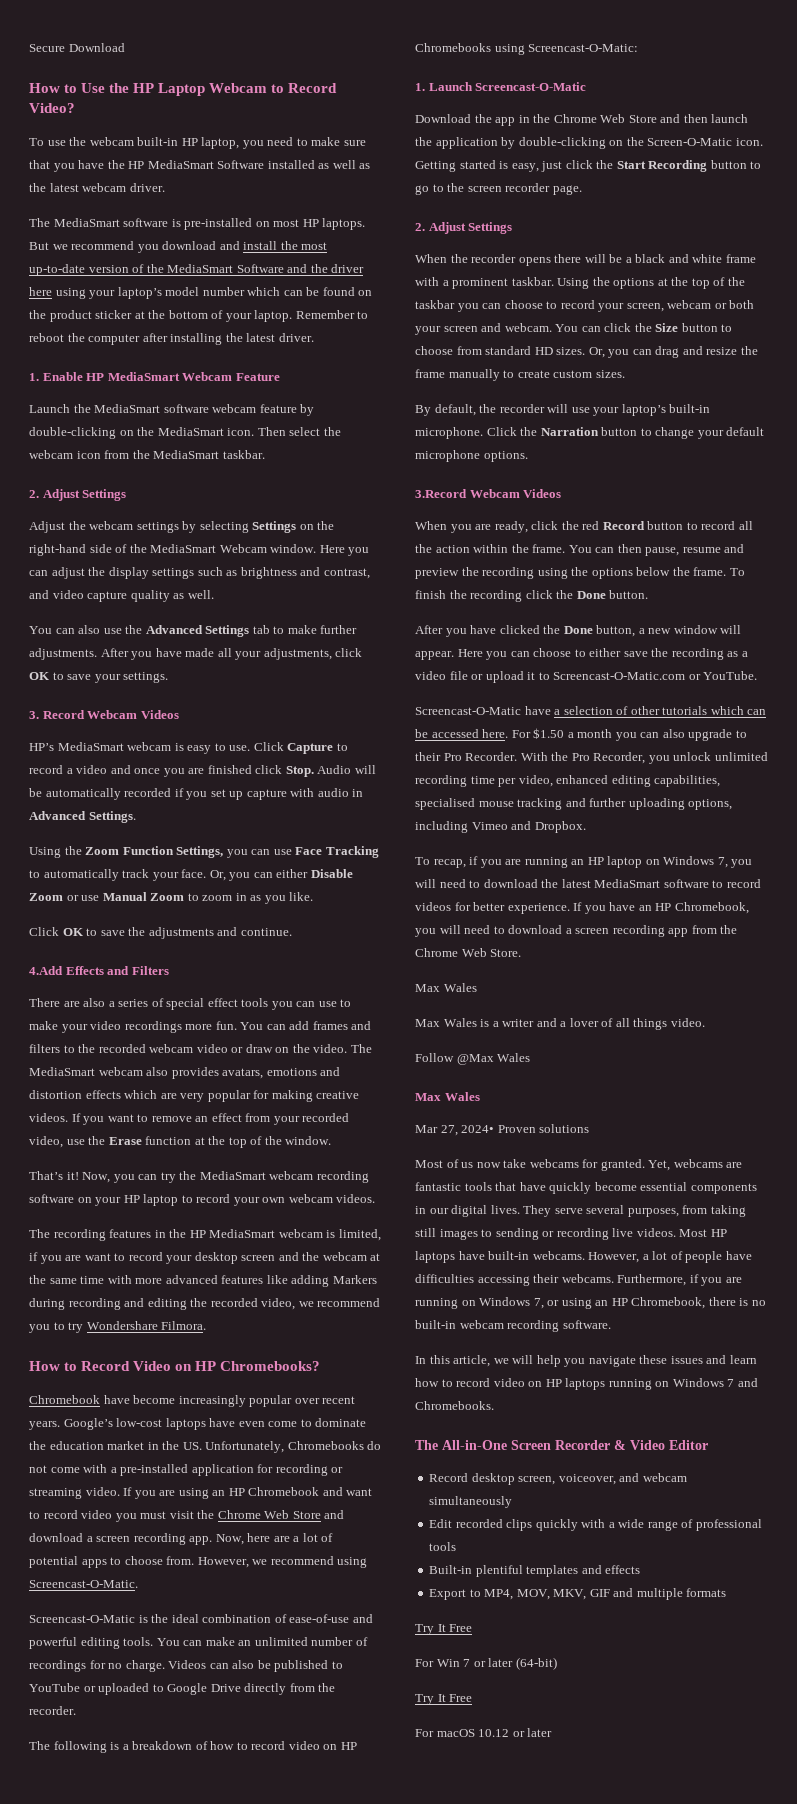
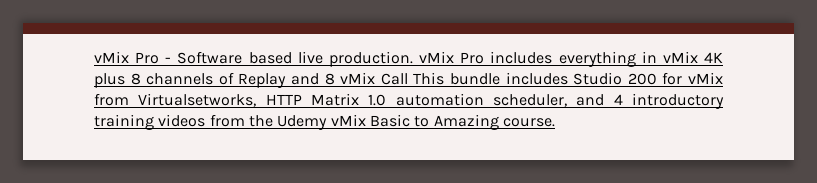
- Secure Download
- How to Use the HP Laptop Webcam to Record Video?
- To use the webcam built-in HP laptop, you need to make sure that you have the HP MediaSmart Software installed as well as the latest webcam driver.
- The MediaSmart software is pre-installed on most HP laptops. But we recommend you download and install the most up-to-date version of the MediaSmart Software and the driver here using your laptop’s model number which can be found on the product sticker at the bottom of your laptop. Remember to reboot the computer after installing the latest driver.
- 1. Enable HP MediaSmart Webcam Feature
- Launch the MediaSmart software webcam feature by double-clicking on the MediaSmart icon. Then select the webcam icon from the MediaSmart taskbar.
- 2. Adjust Settings
- Adjust the webcam settings by selecting Settings on the right-hand side of the MediaSmart Webcam window. Here you can adjust the display settings such as brightness and contrast, and video capture quality as well.
- You can also use the Advanced Settings tab to make further adjustments. After you have made all your adjustments, click OK to save your settings.
- 3. Record Webcam Videos
- HP’s MediaSmart webcam is easy to use. Click Capture to record a video and once you are finished click Stop. Audio will be automatically recorded if you set up capture with audio in Advanced Settings.
- Using the Zoom Function Settings, you can use Face Tracking to automatically track your face. Or, you can either Disable Zoom or use Manual Zoom to zoom in as you like.
- Click OK to save the adjustments and continue.
- 4.Add Effects and Filters
- There are also a series of special effect tools you can use to make your video recordings more fun. You can add frames and filters to the recorded webcam video or draw on the video. The MediaSmart webcam also provides avatars, emotions and distortion effects which are very popular for making creative videos. If you want to remove an effect from your recorded video, use the Erase function at the top of the window.
- That’s it! Now, you can try the MediaSmart webcam recording software on your HP laptop to record your own webcam videos.
- The recording features in the HP MediaSmart webcam is limited, if you are want to record your desktop screen and the webcam at the same time with more advanced features like adding Markers during recording and editing the recorded video, we recommend you to try Wondershare Filmora.
- How to Record Video on HP Chromebooks?
- Chromebook have become increasingly popular over recent years. Google’s low-cost laptops have even come to dominate the education market in the US. Unfortunately, Chromebooks do not come with a pre-installed application for recording or streaming video. If you are using an HP Chromebook and want to record video you must visit the Chrome Web Store and download a screen recording app. Now, here are a lot of potential apps to choose from. However, we recommend using Screencast-O-Matic.
- Screencast-O-Matic is the ideal combination of ease-of-use and powerful editing tools. You can make an unlimited number of recordings for no charge. Videos can also be published to YouTube or uploaded to Google Drive directly from the recorder.
- The following is a breakdown of how to record video on HP Chromebooks using Screencast-O-Matic:
- 1. Launch Screencast-O-Matic
- Download the app in the Chrome Web Store and then launch the application by double-clicking on the Screen-O-Matic icon. Getting started is easy, just click the Start Recording button to go to the screen recorder page.
- 2. Adjust Settings
- When the recorder opens there will be a black and white frame with a prominent taskbar. Using the options at the top of the taskbar you can choose to record your screen, webcam or both your screen and webcam. You can click the Size button to choose from standard HD sizes. Or, you can drag and resize the frame manually to create custom sizes.
- By default, the recorder will use your laptop’s built-in microphone. Click the Narration button to change your default microphone options.
- 3.Record Webcam Videos
- When you are ready, click the red Record button to record all the action within the frame. You can then pause, resume and preview the recording using the options below the frame. To finish the recording click the Done button.
- After you have clicked the Done button, a new window will appear. Here you can choose to either save the recording as a video file or upload it to Screencast-O-Matic.com or YouTube.
- Screencast-O-Matic have a selection of other tutorials which can be accessed here. For $1.50 a month you can also upgrade to their Pro Recorder. With the Pro Recorder, you unlock unlimited recording time per video, enhanced editing capabilities, specialised mouse tracking and further uploading options, including Vimeo and Dropbox.
- To recap, if you are running an HP laptop on Windows 7, you will need to download the latest MediaSmart software to record videos for better experience. If you have an HP Chromebook, you will need to download a screen recording app from the Chrome Web Store.
- Max Wales
- Max Wales is a writer and a lover of all things video.
- Follow @Max Wales
- Max Wales
- Mar 27, 2024• Proven solutions
- Most of us now take webcams for granted. Yet, webcams are fantastic tools that have quickly become essential components in our digital lives. They serve several purposes, from taking still images to sending or recording live videos. Most HP laptops have built-in webcams. However, a lot of people have difficulties accessing their webcams. Furthermore, if you are running on Windows 7, or using an HP Chromebook, there is no built-in webcam recording software.
- In this article, we will help you navigate these issues and learn how to record video on HP laptops running on Windows 7 and Chromebooks.
- The All-in-One Screen Recorder & Video Editor
- Record desktop screen, voiceover, and webcam simultaneously
- Edit recorded clips quickly with a wide range of professional tools
- Built-in plentiful templates and effects
- Export to MP4, MOV, MKV, GIF and multiple formats
- Try It Free
- For Win 7 or later (64-bit)
- Try It Free
- For macOS 10.12 or later
+ vMix Pro - Software based live production. vMix Pro includes everything in vMix 4K plus 8 channels of Replay and 8 vMix Call This bundle includes Studio 200 for vMix from Virtualsetworks, HTTP Matrix 1.0 automation scheduler, and 4 introductory training videos from the Udemy vMix Basic to Amazing course.

